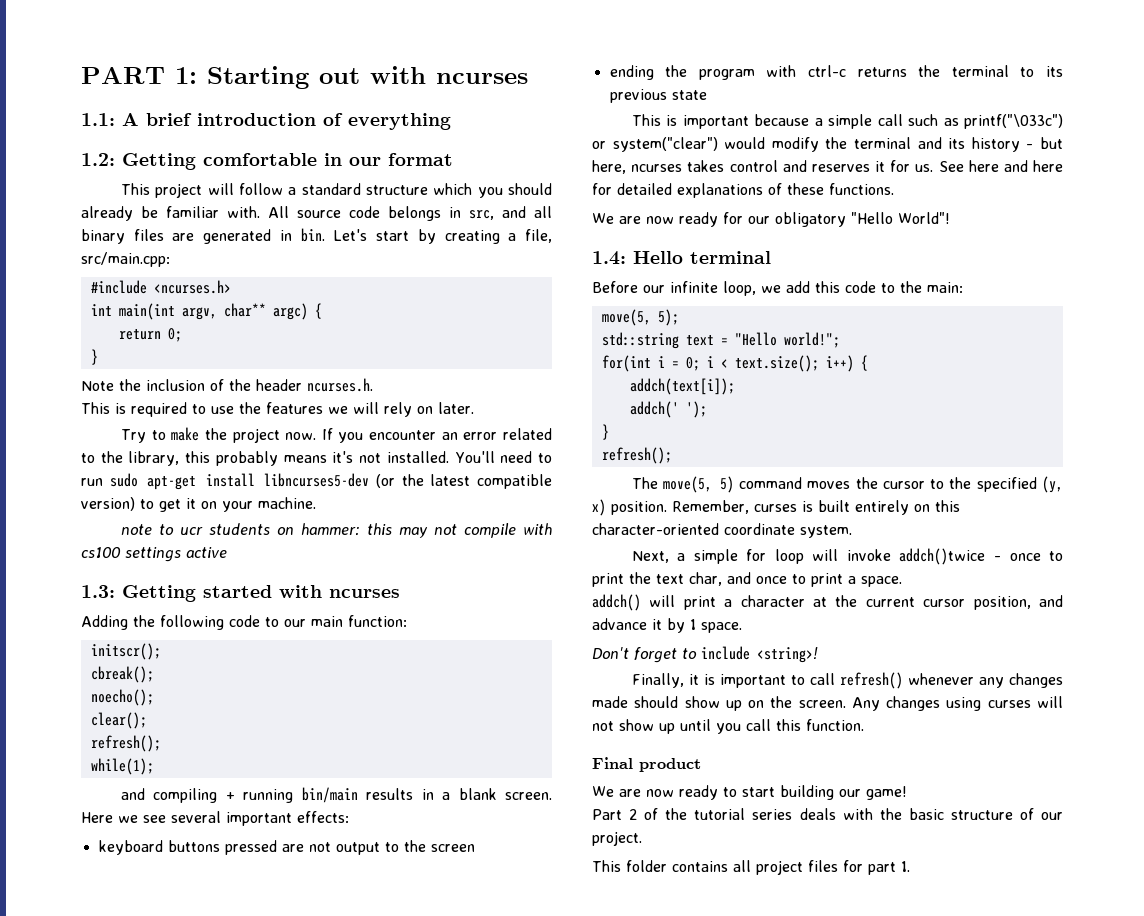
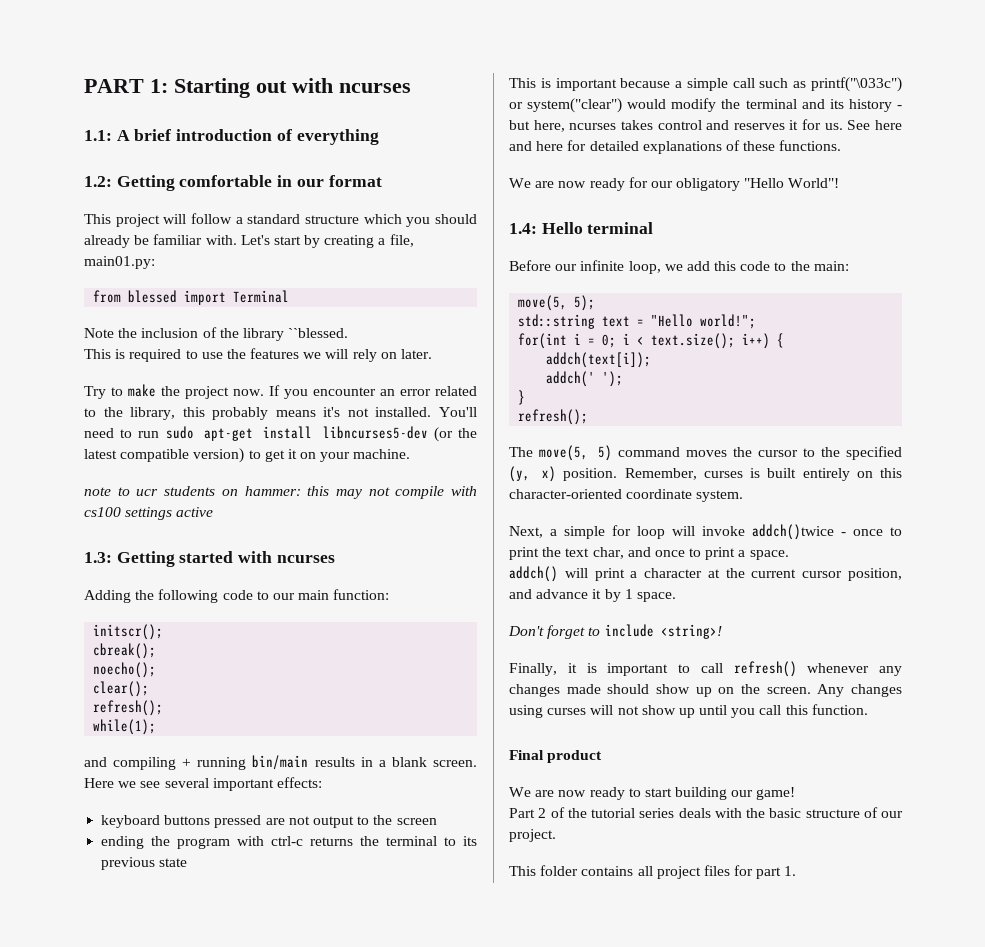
- All source code belongs in src, and all binary files are generated in bin.
- Let's start by creating a file, src/main.cpp:
- #include <ncurses.h>
- int main(int argv, char** argc) {
- return 0;
- }
+ Let's start by creating a file, main01.py:
+ from blessed import Terminal
- Note the inclusion of the header ncurses.h.
+ Note the inclusion of the library ``blessed.

